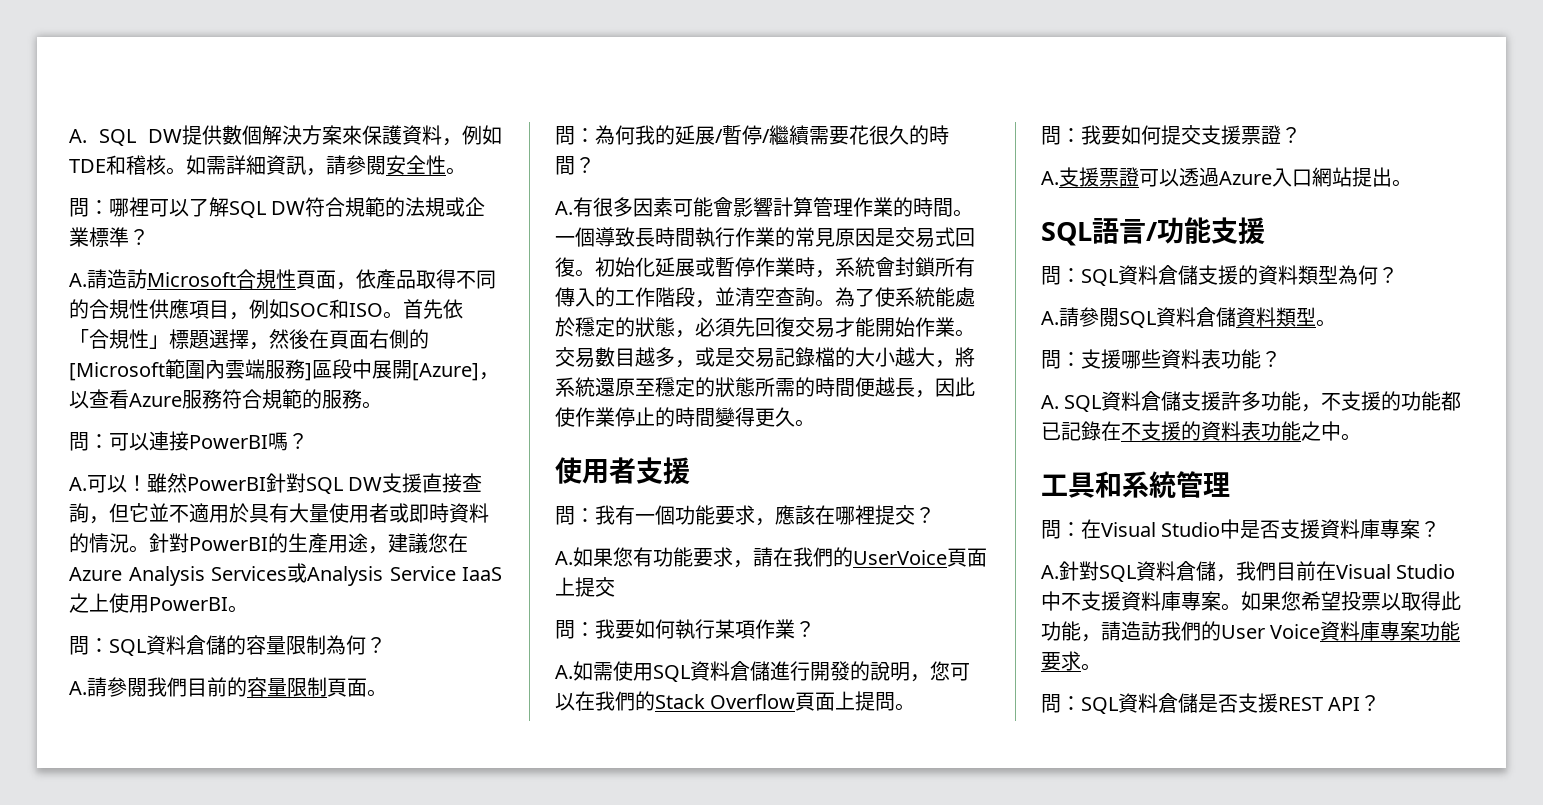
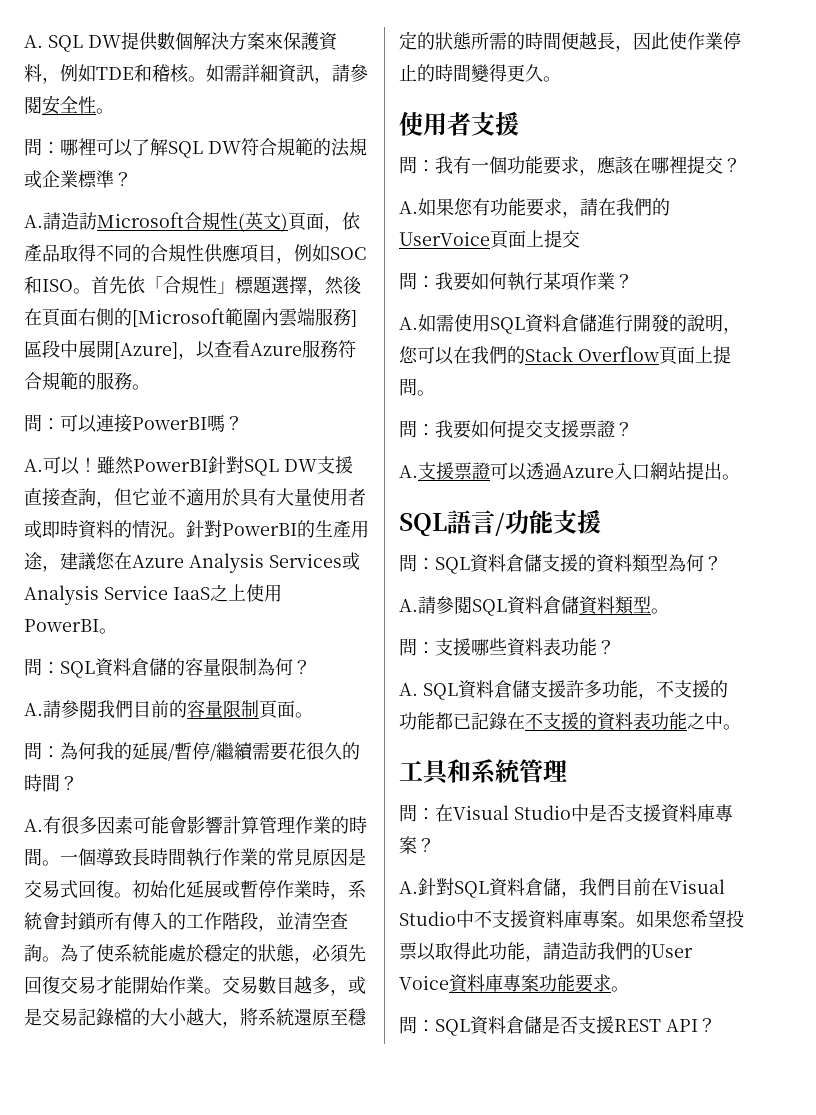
- A.請造訪Microsoft合規性頁面，依產品取得不同的合規性供應項目，例如SOC和ISO。
+ A.請造訪Microsoft合規性(英文)頁面，依產品取得不同的合規性供應項目，例如SOC和ISO。

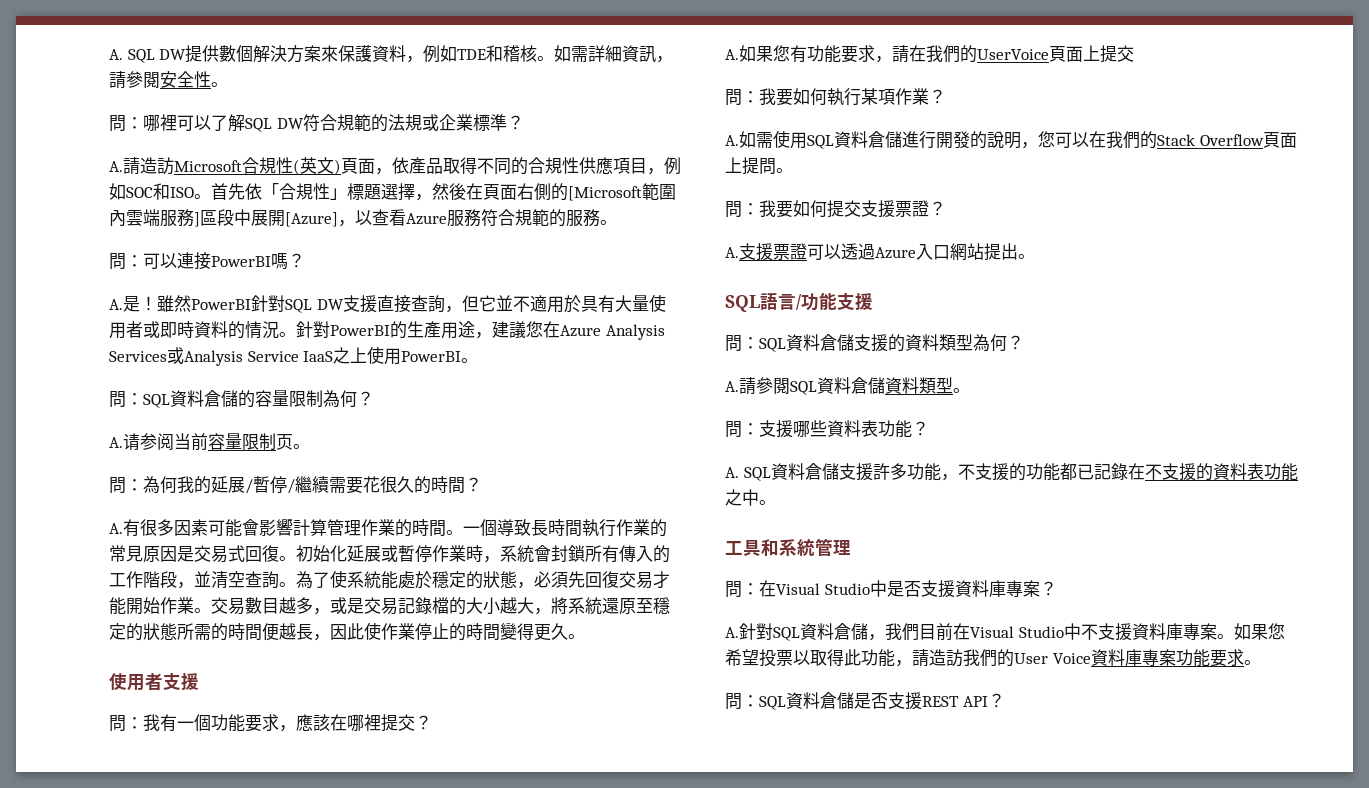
- A.可以！
+ A.是！
- A.請參閱我們目前的容量限制頁面。
+ A.请参阅当前容量限制页。

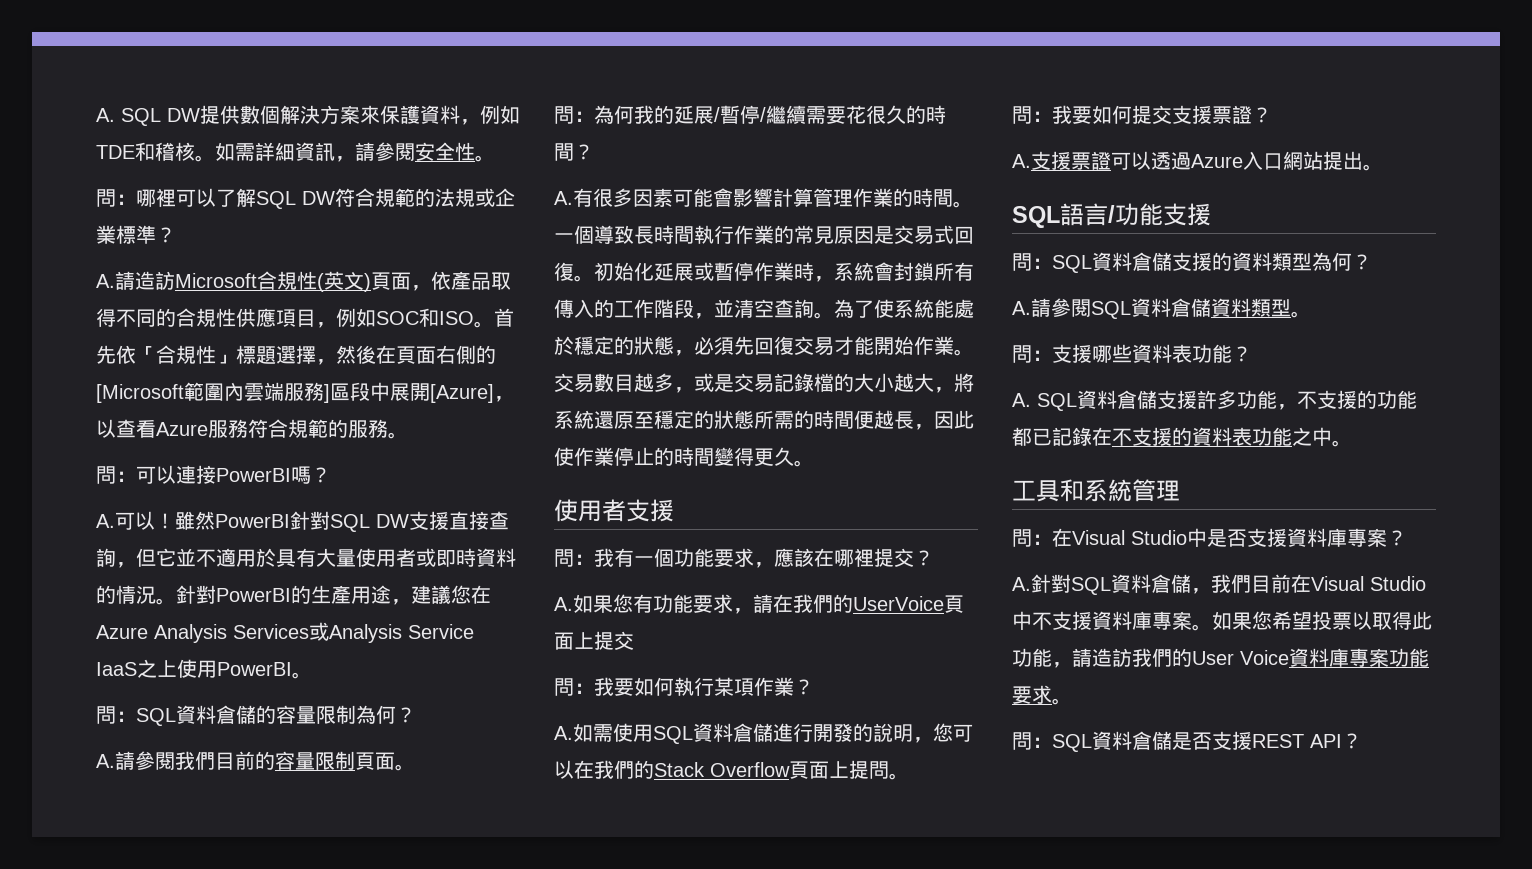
- A.是！
+ A.可以！
- A.请参阅当前容量限制页。
+ A.請參閱我們目前的容量限制頁面。

